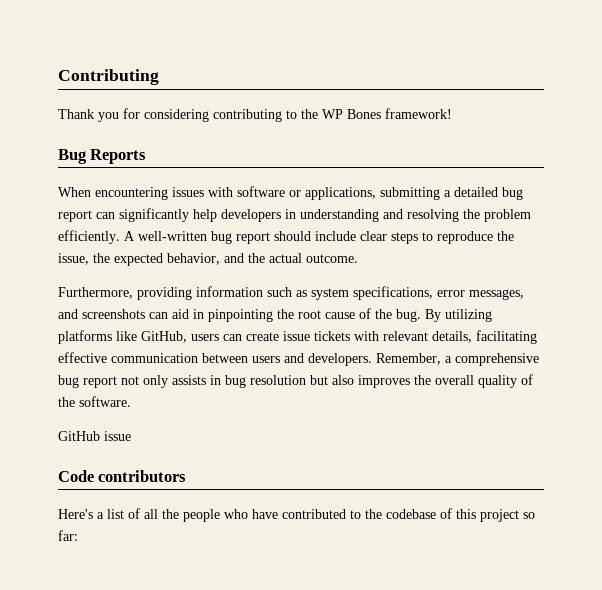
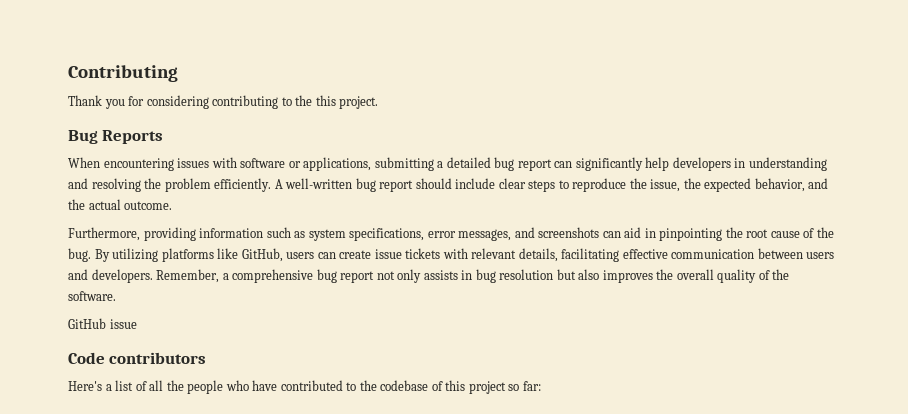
- Thank you for considering contributing to the WP Bones framework!
+ Thank you for considering contributing to the this project.

